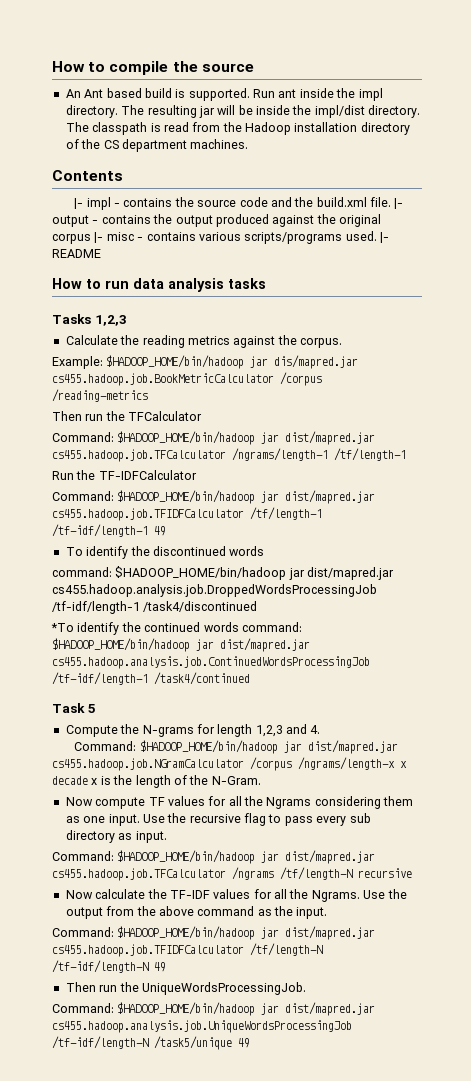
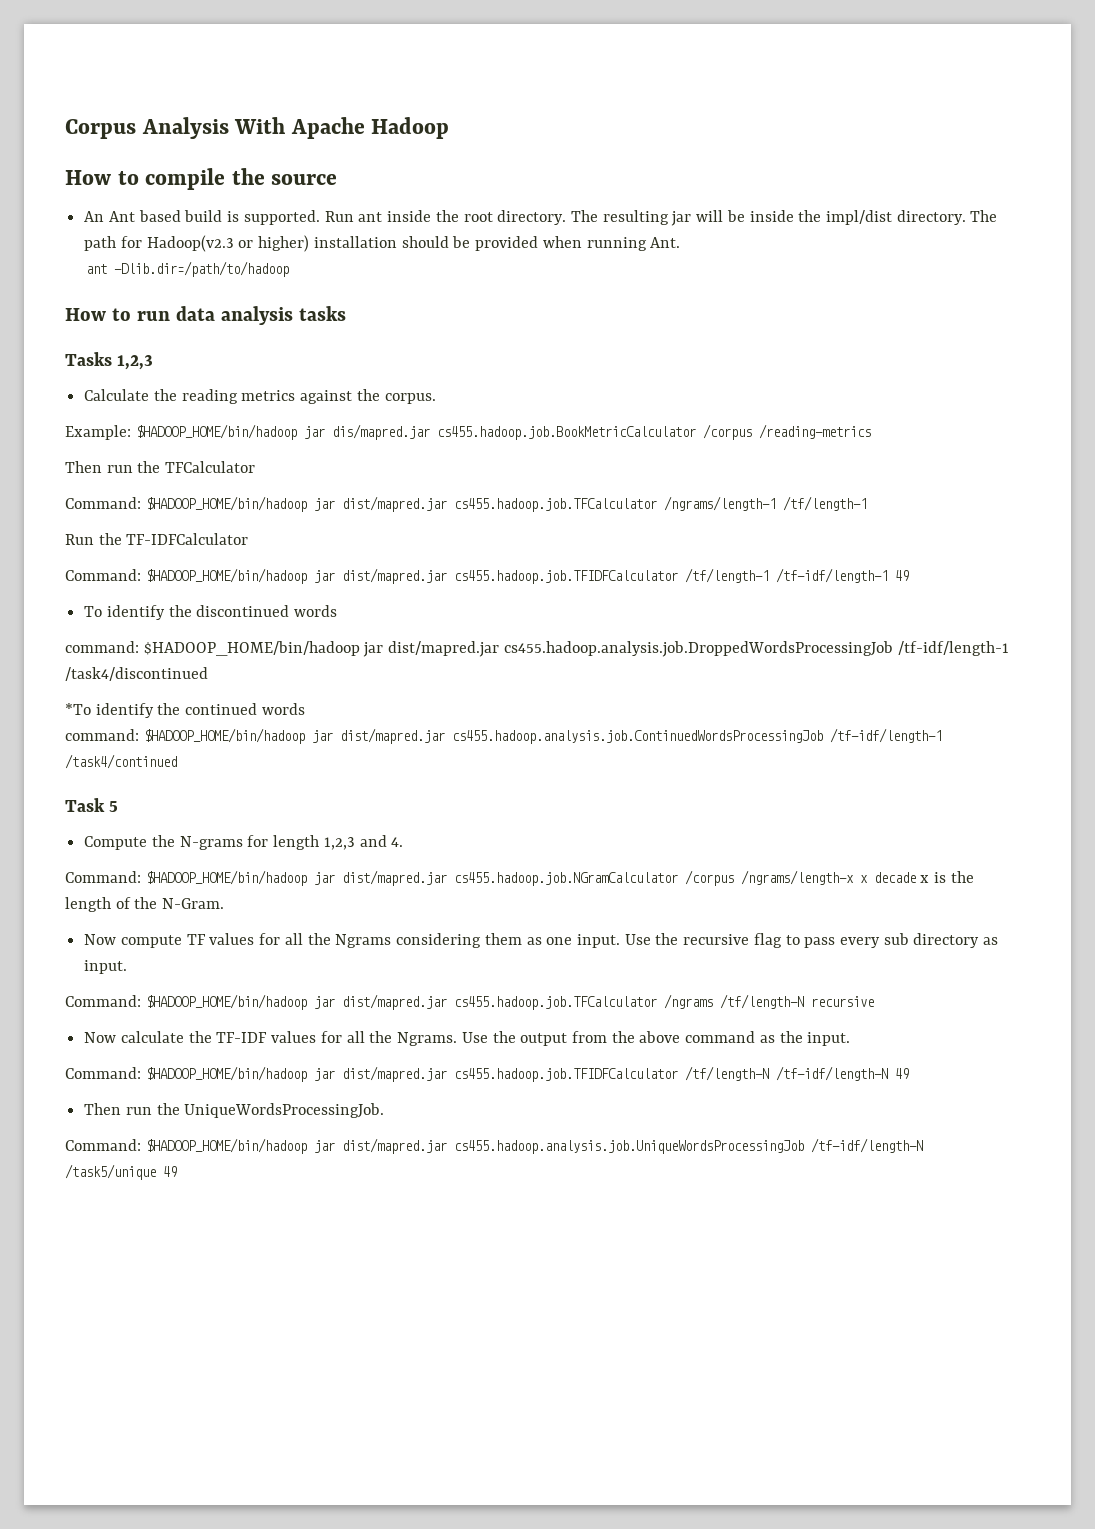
+ Corpus Analysis With Apache Hadoop
- Run ant inside the impl directory.
+ Run ant inside the root directory.
- The classpath is read from the Hadoop installation directory of the CS department machines.
- Contents
- |- impl - contains the source code and the build.xml file. |- output - contains the output produced against the original corpus |- misc - contains various scripts/programs used. |- README
+ The path for Hadoop(v2.3 or higher) installation should be provided when running Ant.
+ ant -Dlib.dir=/path/to/hadoop
- *To identify the continued words command: $HADOOP_HOME/bin/hadoop jar dist/mapred.jar cs455.hadoop.analysis.job.ContinuedWordsProcessingJob /tf-idf/length-1 /task4/continued
+ *To identify the continued words
+ command: $HADOOP_HOME/bin/hadoop jar dist/mapred.jar cs455.hadoop.analysis.job.ContinuedWordsProcessingJob /tf-idf/length-1 /task4/continued

